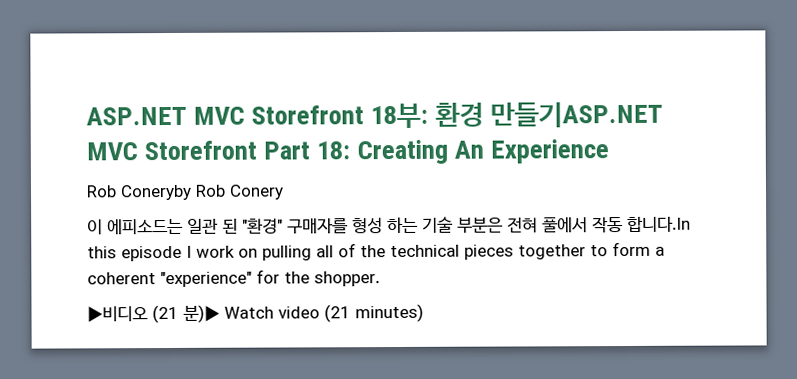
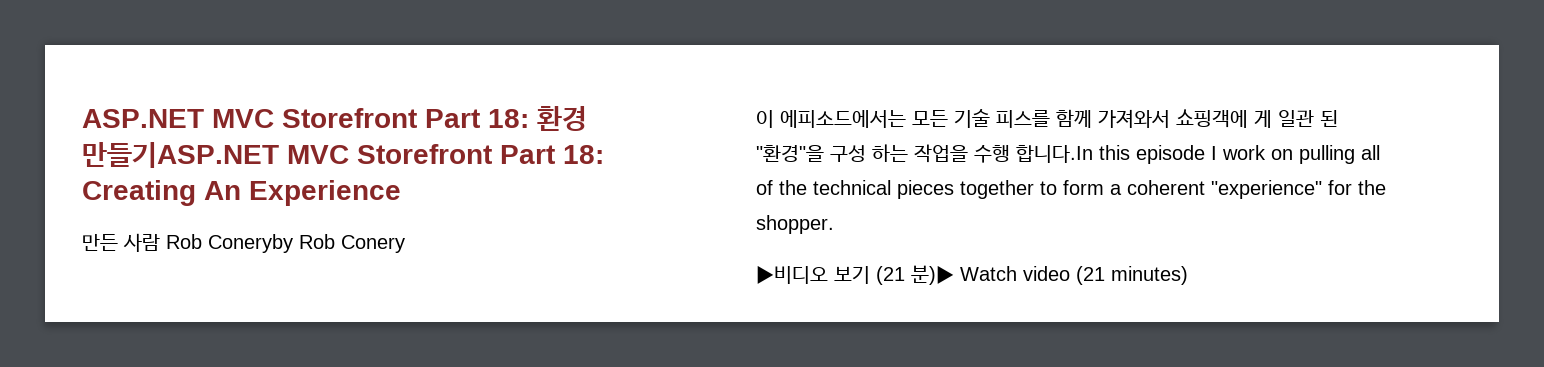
- ASP.NET MVC Storefront 18부: 환경 만들기ASP.NET MVC Storefront Part 18: Creating An Experience
+ ASP.NET MVC Storefront Part 18: 환경 만들기ASP.NET MVC Storefront Part 18: Creating An Experience
- Rob Coneryby Rob Conery
+ 만든 사람 Rob Coneryby Rob Conery
- 이 에피소드는 일관 된 "환경" 구매자를 형성 하는 기술 부분은 전혀 풀에서 작동 합니다.In this episode I work on pulling all of the technical pieces together to form a coherent "experience" for the shopper.
+ 이 에피소드에서는 모든 기술 피스를 함께 가져와서 쇼핑객에 게 일관 된 "환경"을 구성 하는 작업을 수행 합니다.In this episode I work on pulling all of the technical pieces together to form a coherent "experience" for the shopper.
- ▶비디오 (21 분)▶ Watch video (21 minutes)
+ ▶비디오 보기 (21 분)▶ Watch video (21 minutes)

